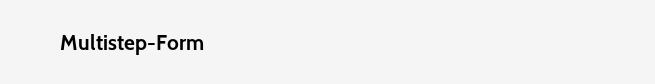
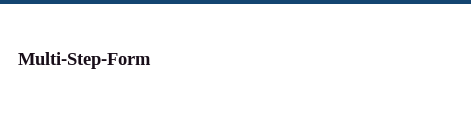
- Multistep-Form
+ Multi-Step-Form

